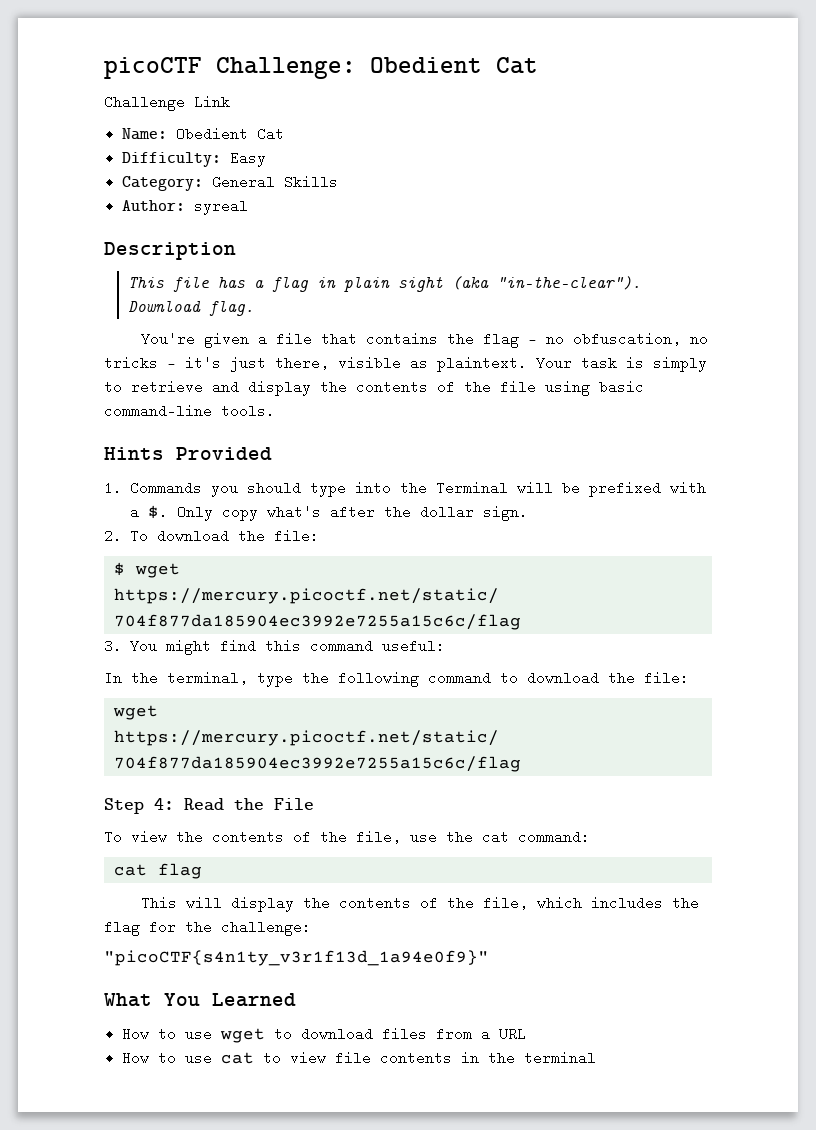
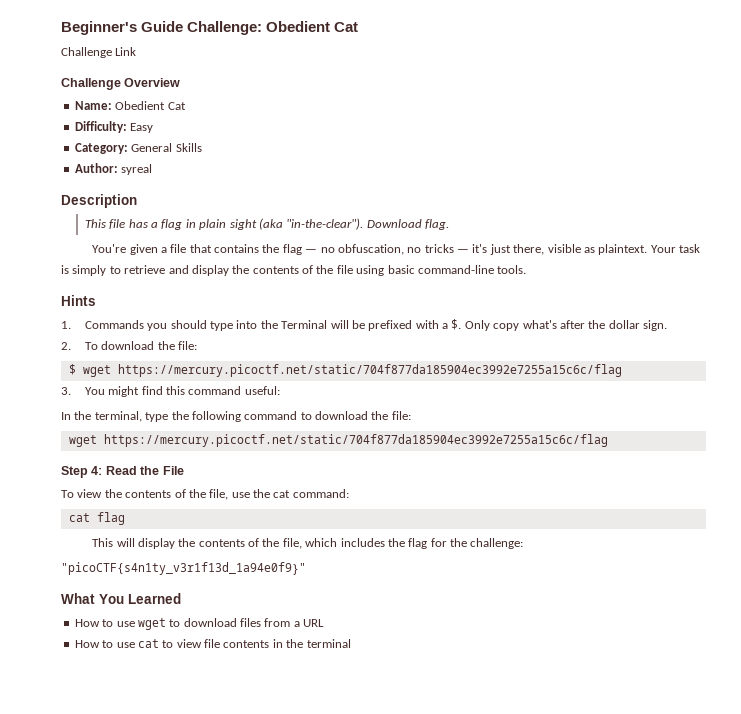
- picoCTF Challenge: Obedient Cat
+ Beginner's Guide Challenge: Obedient Cat
+ Challenge Overview
- Hints Provided
+ Hints

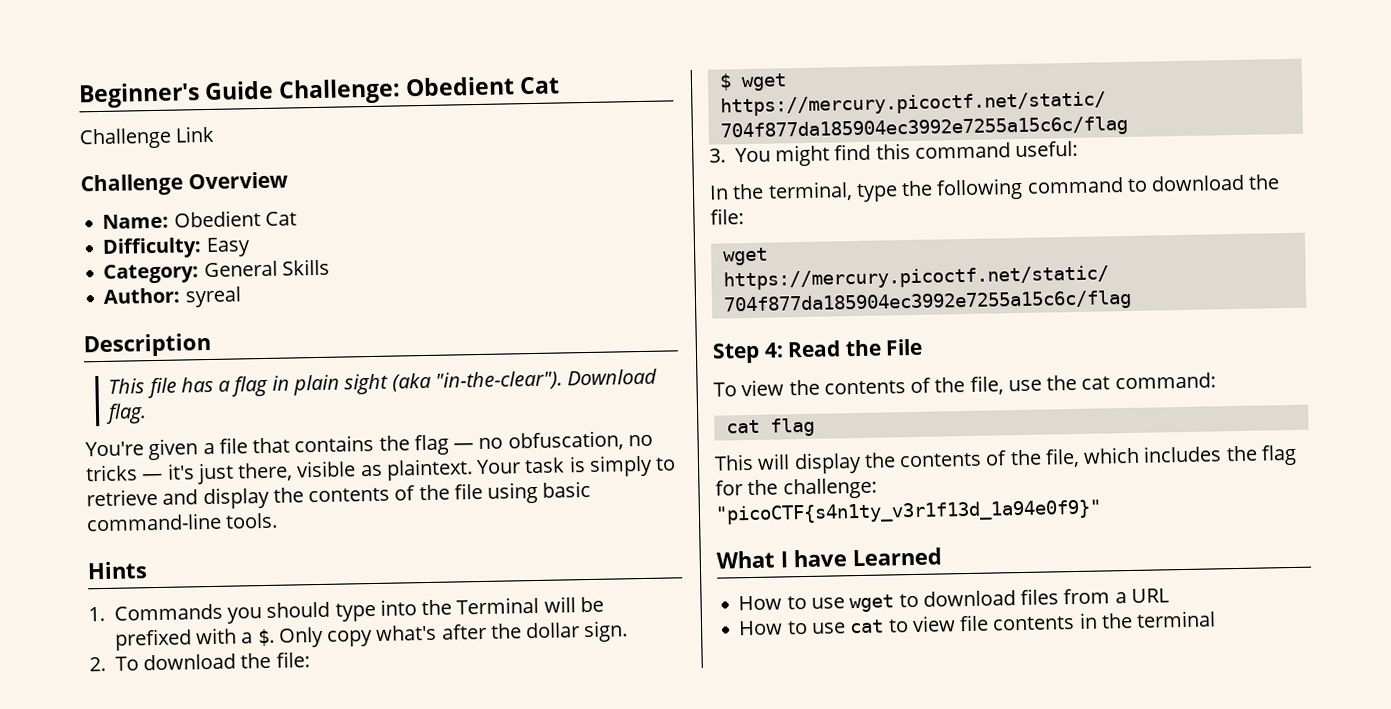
- What You Learned
+ What I have Learned

